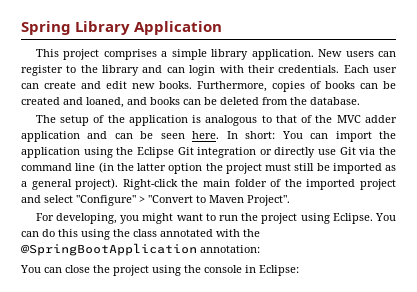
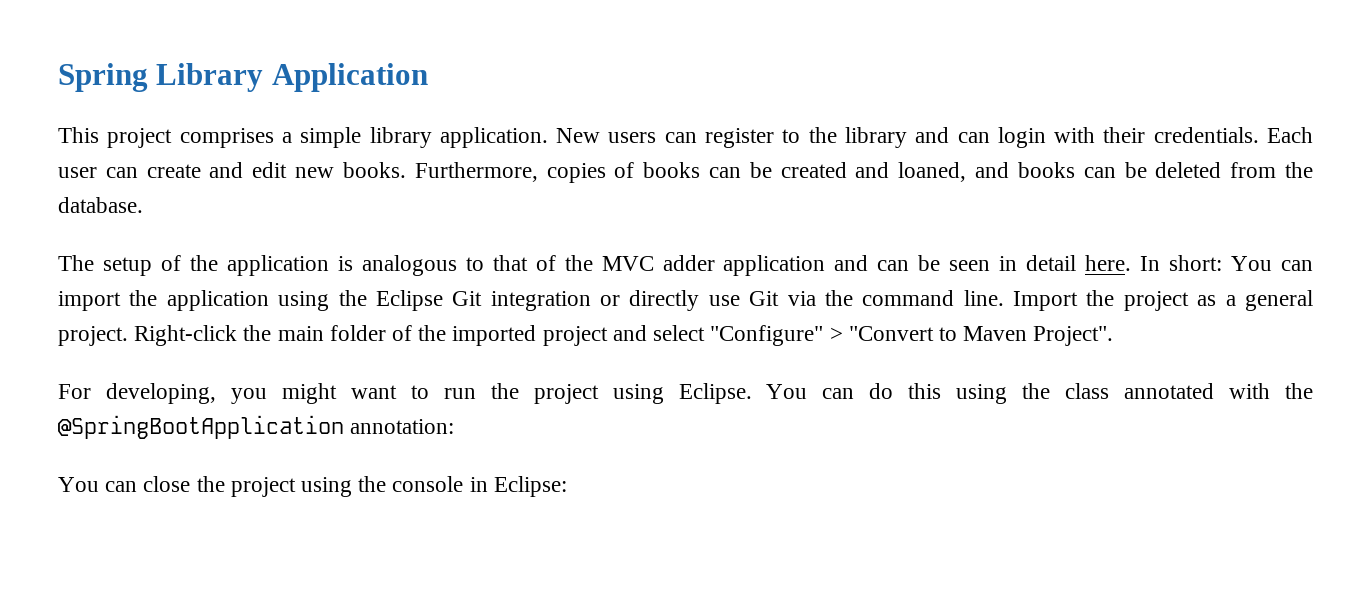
- The setup of the application is analogous to that of the MVC adder application and can be seen here.
+ The setup of the application is analogous to that of the MVC adder application and can be seen in detail here.
- In short: You can import the application using the Eclipse Git integration or directly use Git via the command line (in the latter option the project must still be imported as a general project).
+ In short: You can import the application using the Eclipse Git integration or directly use Git via the command line. Import the project as a general project.

